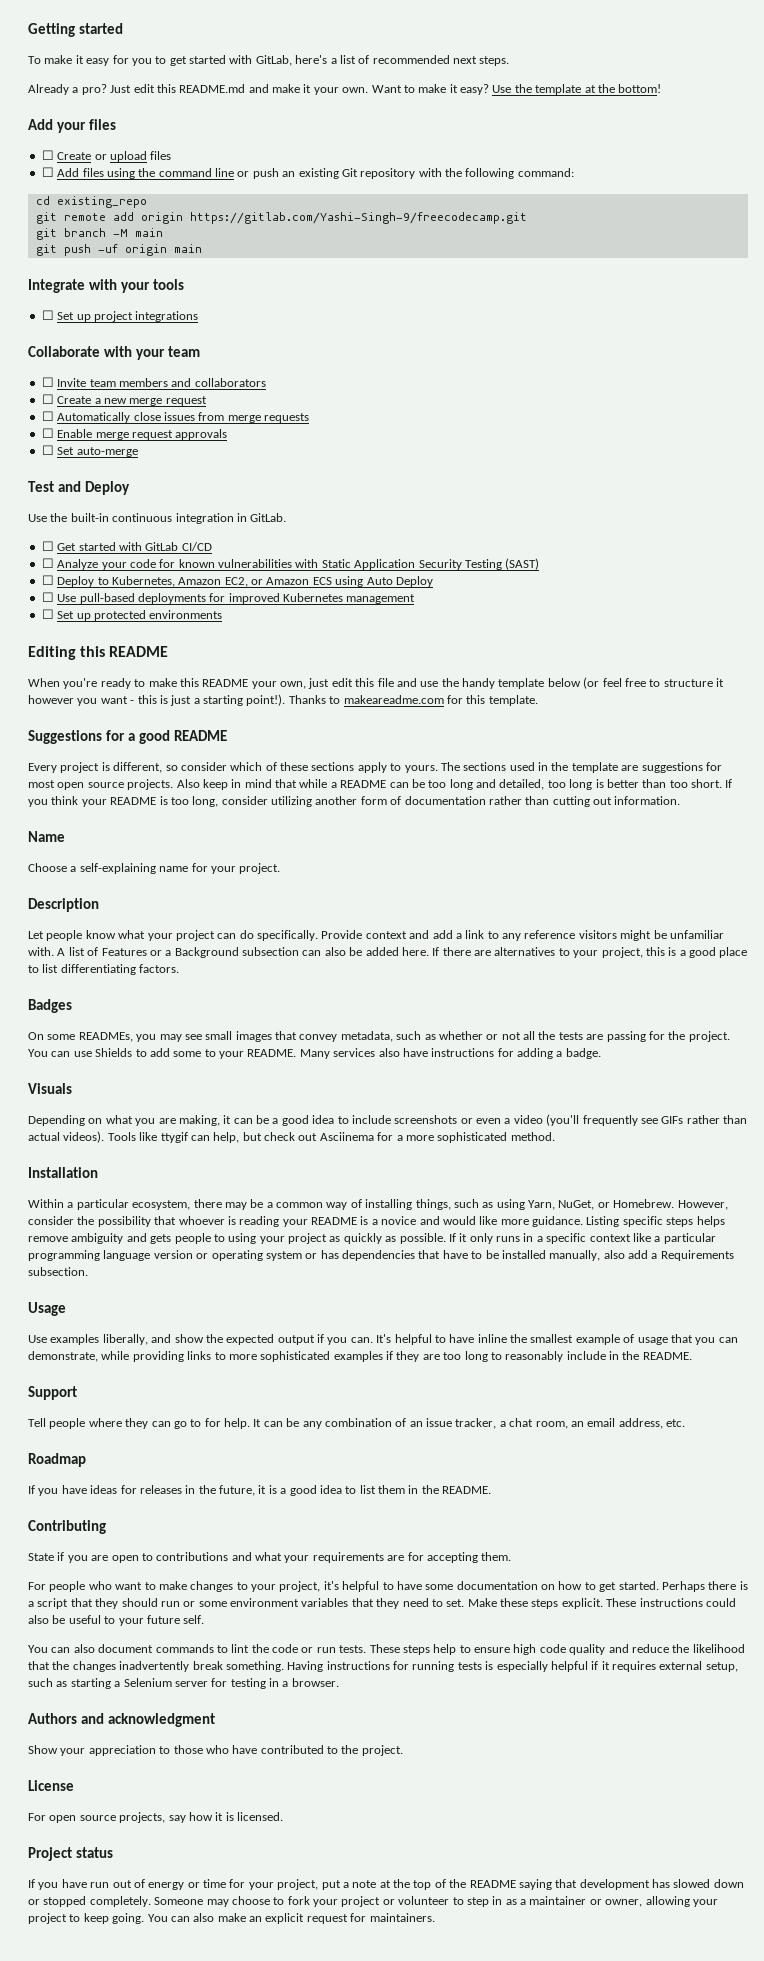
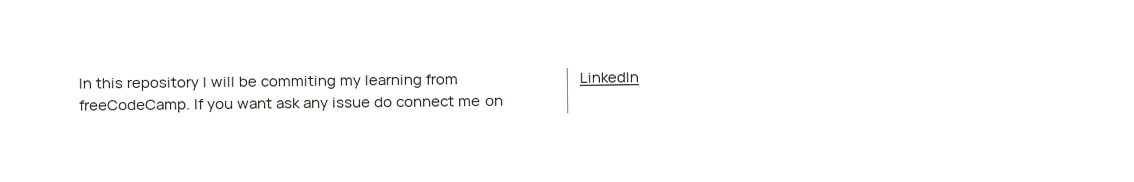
- Getting started
- To make it easy for you to get started with GitLab, here's a list of recommended next steps.
- Already a pro? Just edit this README.md and make it your own. Want to make it easy? Use the template at the bottom!
- Add your files
- ☐ Create or upload files
- ☐ Add files using the command line or push an existing Git repository with the following command:
- cd existing_repo
- git remote add origin https://gitlab.com/Yashi-Singh-9/freecodecamp.git
- git branch -M main
- git push -uf origin main
- Integrate with your tools
- ☐ Set up project integrations
- Collaborate with your team
- ☐ Invite team members and collaborators
- ☐ Create a new merge request
- ☐ Automatically close issues from merge requests
- ☐ Enable merge request approvals
- ☐ Set auto-merge
- Test and Deploy
- Use the built-in continuous integration in GitLab.
- ☐ Get started with GitLab CI/CD
- ☐ Analyze your code for known vulnerabilities with Static Application Security Testing (SAST)
- ☐ Deploy to Kubernetes, Amazon EC2, or Amazon ECS using Auto Deploy
- ☐ Use pull-based deployments for improved Kubernetes management
- ☐ Set up protected environments
- Editing this README
- When you're ready to make this README your own, just edit this file and use the handy template below (or feel free to structure it however you want - this is just a starting point!). Thanks to makeareadme.com for this template.
- Suggestions for a good README
- Every project is different, so consider which of these sections apply to yours. The sections used in the template are suggestions for most open source projects. Also keep in mind that while a README can be too long and detailed, too long is better than too short. If you think your README is too long, consider utilizing another form of documentation rather than cutting out information.
- Name
- Choose a self-explaining name for your project.
- Description
- Let people know what your project can do specifically. Provide context and add a link to any reference visitors might be unfamiliar with. A list of Features or a Background subsection can also be added here. If there are alternatives to your project, this is a good place to list differentiating factors.
- Badges
- On some READMEs, you may see small images that convey metadata, such as whether or not all the tests are passing for the project. You can use Shields to add some to your README. Many services also have instructions for adding a badge.
- Visuals
- Depending on what you are making, it can be a good idea to include screenshots or even a video (you'll frequently see GIFs rather than actual videos). Tools like ttygif can help, but check out Asciinema for a more sophisticated method.
- Installation
- Within a particular ecosystem, there may be a common way of installing things, such as using Yarn, NuGet, or Homebrew. However, consider the possibility that whoever is reading your README is a novice and would like more guidance. Listing specific steps helps remove ambiguity and gets people to using your project as quickly as possible. If it only runs in a specific context like a particular programming language version or operating system or has dependencies that have to be installed manually, also add a Requirements subsection.
- Usage
- Use examples liberally, and show the expected output if you can. It's helpful to have inline the smallest example of usage that you can demonstrate, while providing links to more sophisticated examples if they are too long to reasonably include in the README.
- Support
- Tell people where they can go to for help. It can be any combination of an issue tracker, a chat room, an email address, etc.
- Roadmap
- If you have ideas for releases in the future, it is a good idea to list them in the README.
- Contributing
- State if you are open to contributions and what your requirements are for accepting them.
- For people who want to make changes to your project, it's helpful to have some documentation on how to get started. Perhaps there is a script that they should run or some environment variables that they need to set. Make these steps explicit. These instructions could also be useful to your future self.
- You can also document commands to lint the code or run tests. These steps help to ensure high code quality and reduce the likelihood that the changes inadvertently break something. Having instructions for running tests is especially helpful if it requires external setup, such as starting a Selenium server for testing in a browser.
- Authors and acknowledgment
- Show your appreciation to those who have contributed to the project.
- License
- For open source projects, say how it is licensed.
- Project status
- If you have run out of energy or time for your project, put a note at the top of the README saying that development has slowed down or stopped completely. Someone may choose to fork your project or volunteer to step in as a maintainer or owner, allowing your project to keep going. You can also make an explicit request for maintainers.
+ In this repository I will be commiting my learning from freeCodeCamp. If you want ask any issue do connect me on LinkedIn

